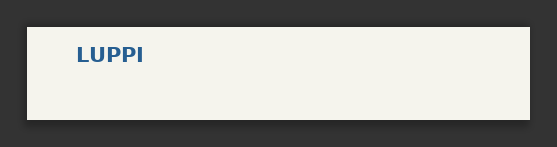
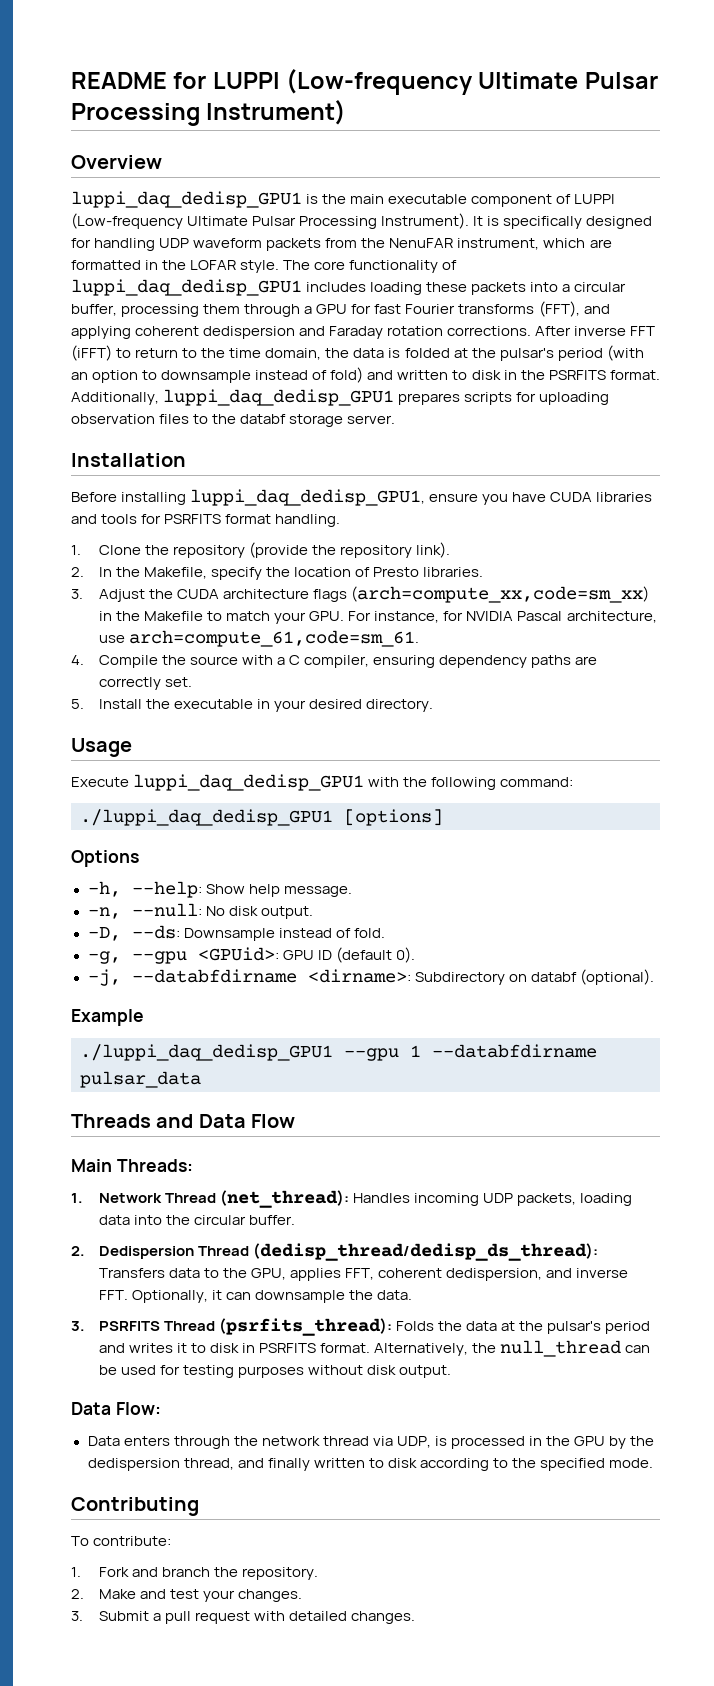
- LUPPI
+ README for LUPPI (Low-frequency Ultimate Pulsar Processing Instrument)
+ Overview
+ luppi_daq_dedisp_GPU1 is the main executable component of LUPPI (Low-frequency Ultimate Pulsar Processing Instrument). It is specifically designed for handling UDP waveform packets from the NenuFAR instrument, which are formatted in the LOFAR style. The core functionality of luppi_daq_dedisp_GPU1 includes loading these packets into a circular buffer, processing them through a GPU for fast Fourier transforms (FFT), and applying coherent dedispersion and Faraday rotation corrections. After inverse FFT (iFFT) to return to the time domain, the data is folded at the pulsar's period (with an option to downsample instead of fold) and written to disk in the PSRFITS format. Additionally, luppi_daq_dedisp_GPU1 prepares scripts for uploading observation files to the databf storage server.
+ Installation
+ Before installing luppi_daq_dedisp_GPU1, ensure you have CUDA libraries and tools for PSRFITS format handling.
+ 1. Clone the repository (provide the repository link).
+ 2. In the Makefile, specify the location of Presto libraries.
+ 3. Adjust the CUDA architecture flags (arch=compute_xx,code=sm_xx) in the Makefile to match your GPU. For instance, for NVIDIA Pascal architecture, use arch=compute_61,code=sm_61.
+ 4. Compile the source with a C compiler, ensuring dependency paths are correctly set.
+ 5. Install the executable in your desired directory.
+ Usage
+ Execute luppi_daq_dedisp_GPU1 with the following command:
+ ./luppi_daq_dedisp_GPU1 [options]
+ Options
+ -h, --help: Show help message.
+ -n, --null: No disk output.
+ -D, --ds: Downsample instead of fold.
+ -g, --gpu <GPUid>: GPU ID (default 0).
+ -j, --databfdirname <dirname>: Subdirectory on databf (optional).
+ Example
+ ./luppi_daq_dedisp_GPU1 --gpu 1 --databfdirname pulsar_data
+ Threads and Data Flow
+ Main Threads:
+ 1. Network Thread (net_thread): Handles incoming UDP packets, loading data into the circular buffer.
+ 2. Dedispersion Thread (dedisp_thread/dedisp_ds_thread): Transfers data to the GPU, applies FFT, coherent dedispersion, and inverse FFT. Optionally, it can downsample the data.
+ 3. PSRFITS Thread (psrfits_thread): Folds the data at the pulsar's period and writes it to disk in PSRFITS format. Alternatively, the null_thread can be used for testing purposes without disk output.
+ Data Flow:
+ Data enters through the network thread via UDP, is processed in the GPU by the dedispersion thread, and finally written to disk according to the specified mode.
+ Contributing
+ To contribute:
+ 1. Fork and branch the repository.
+ 2. Make and test your changes.
+ 3. Submit a pull request with detailed changes.

